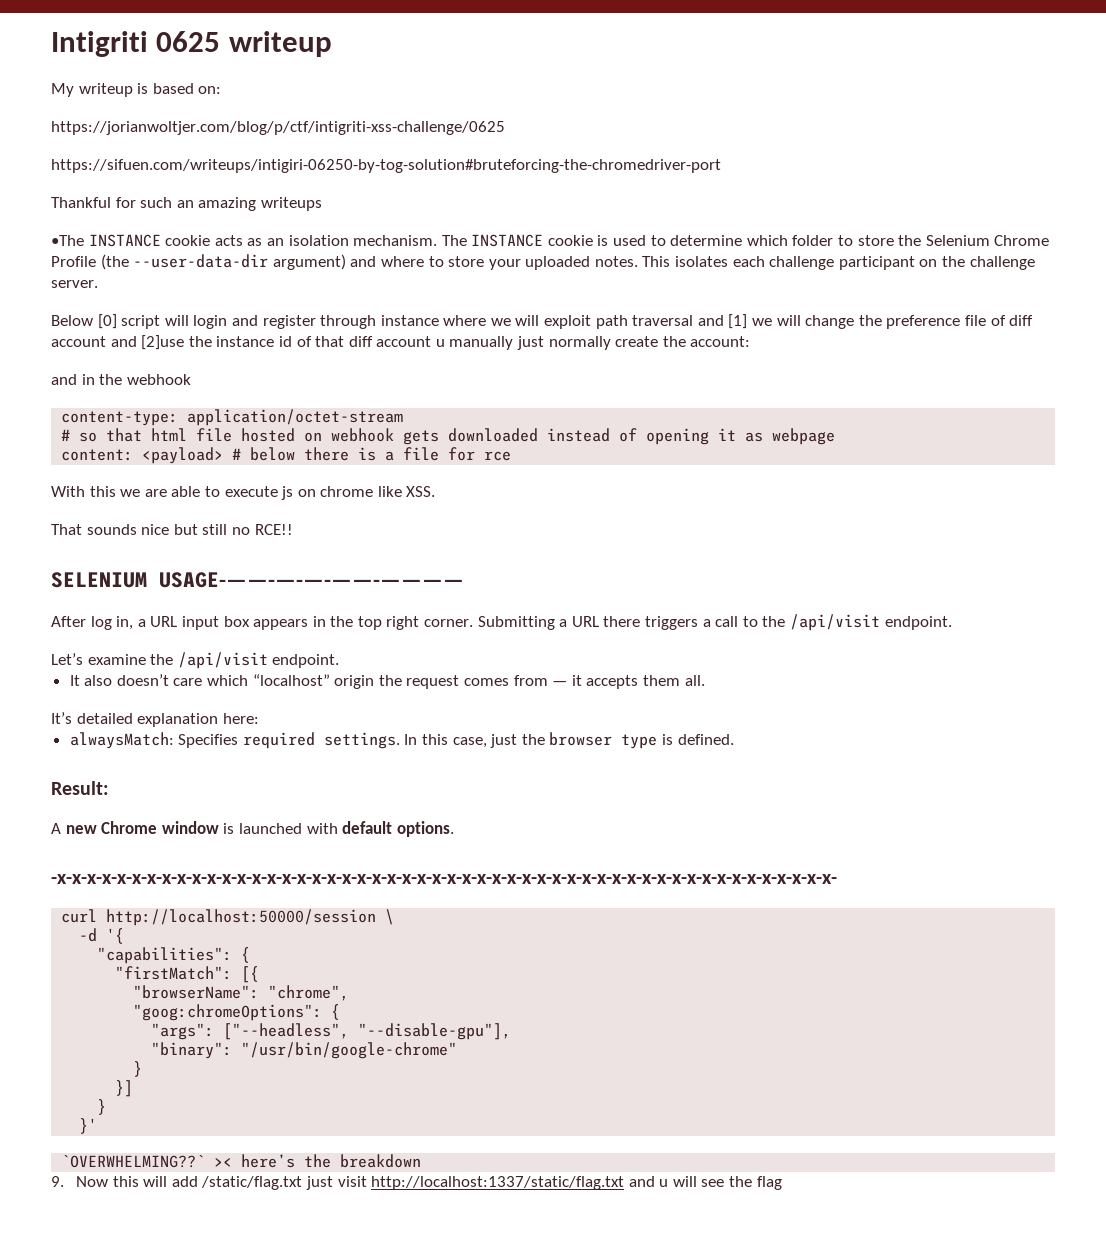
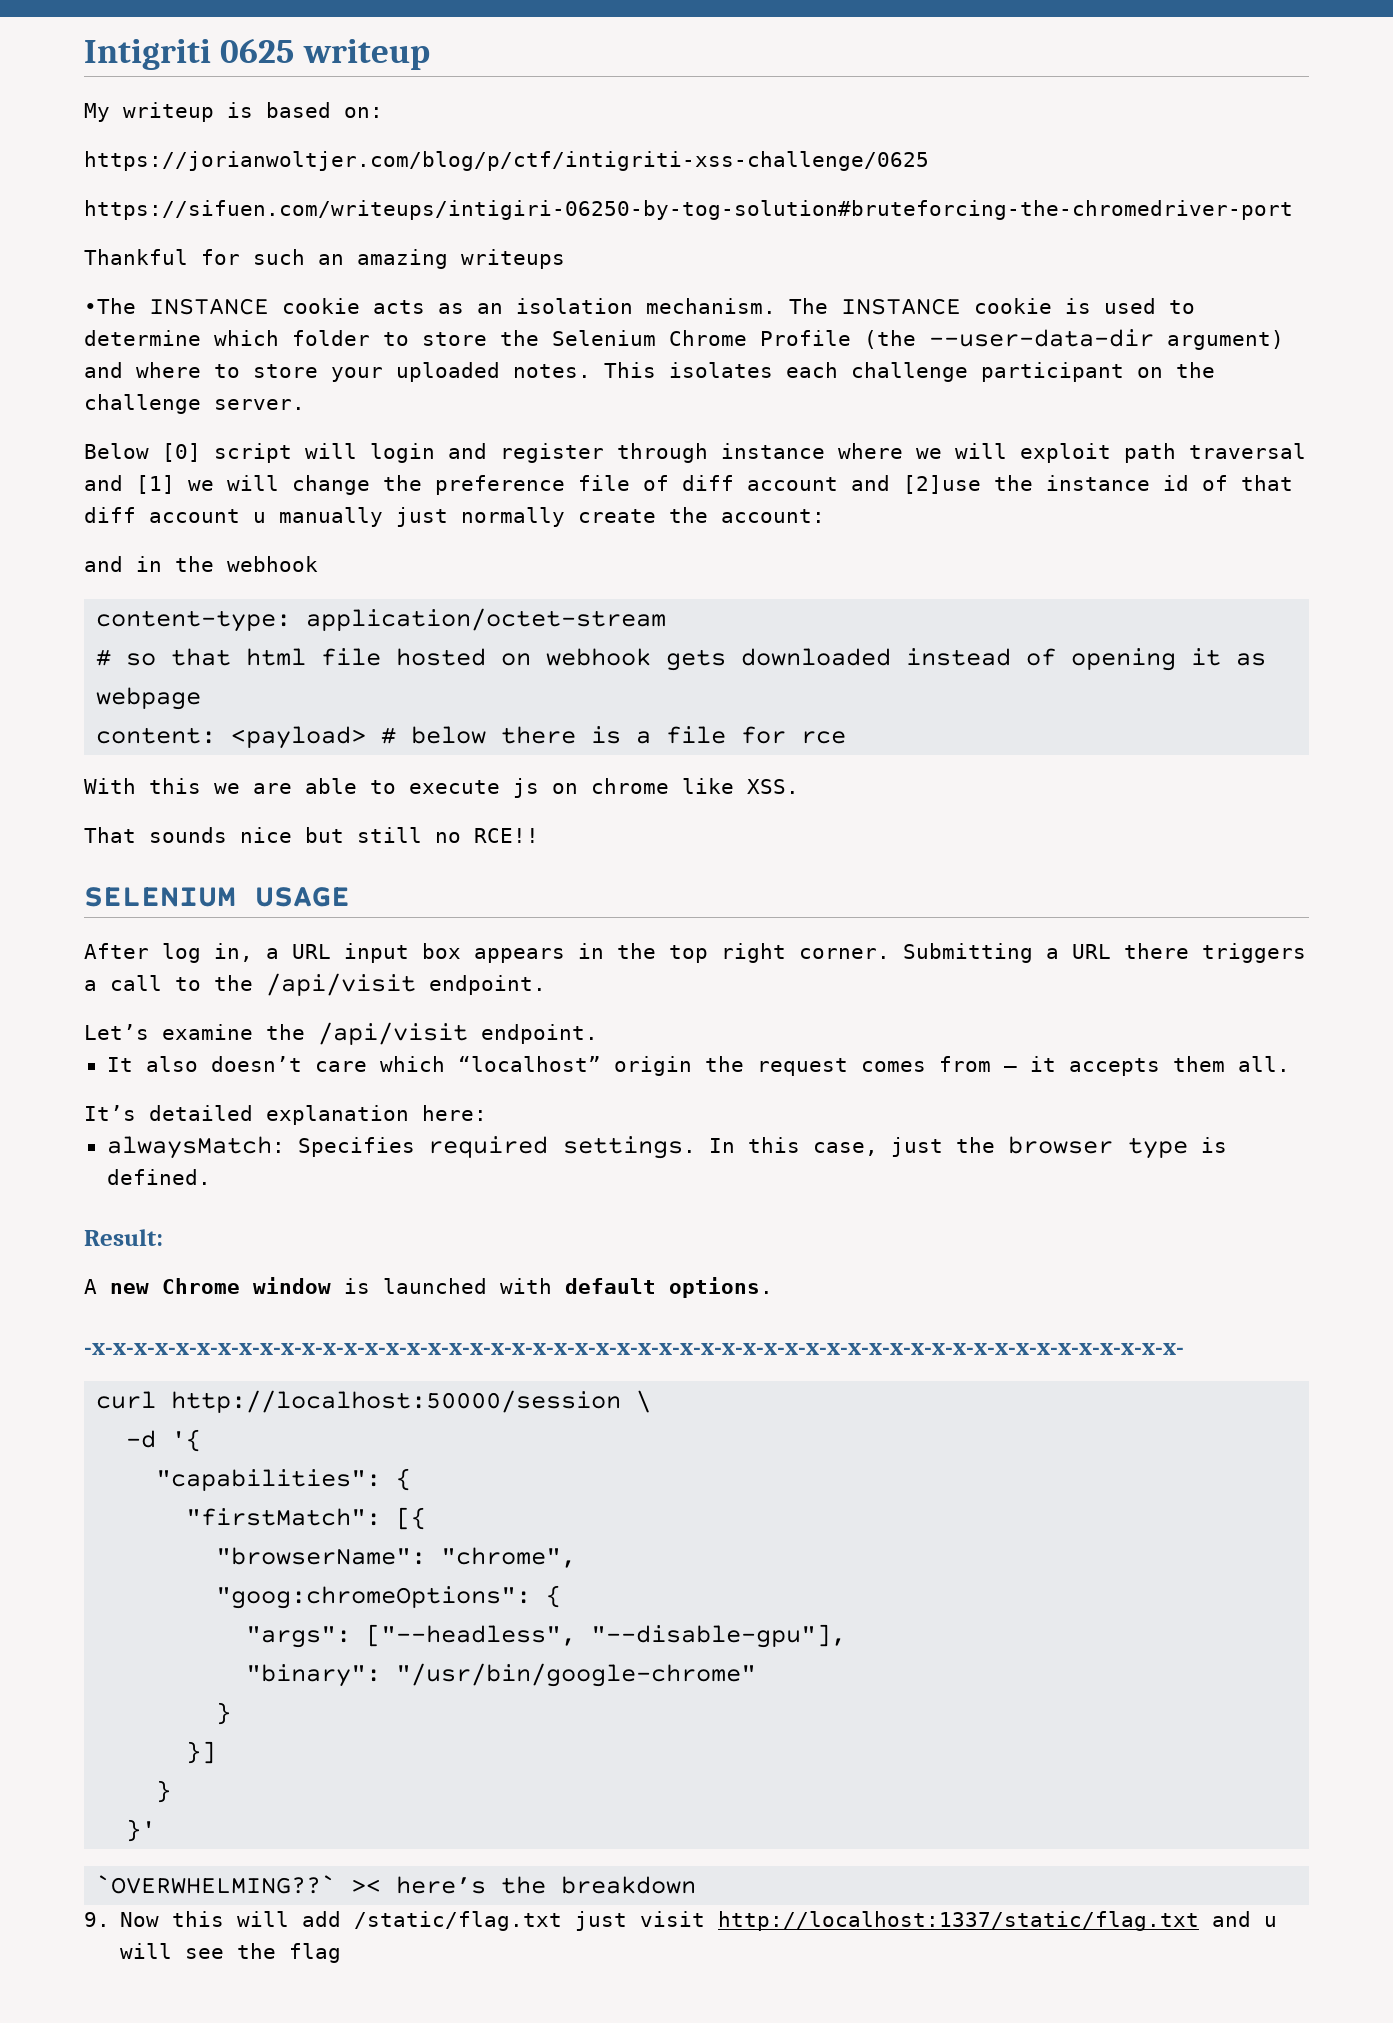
- SELENIUM USAGE-——-—-—-——-————
+ SELENIUM USAGE

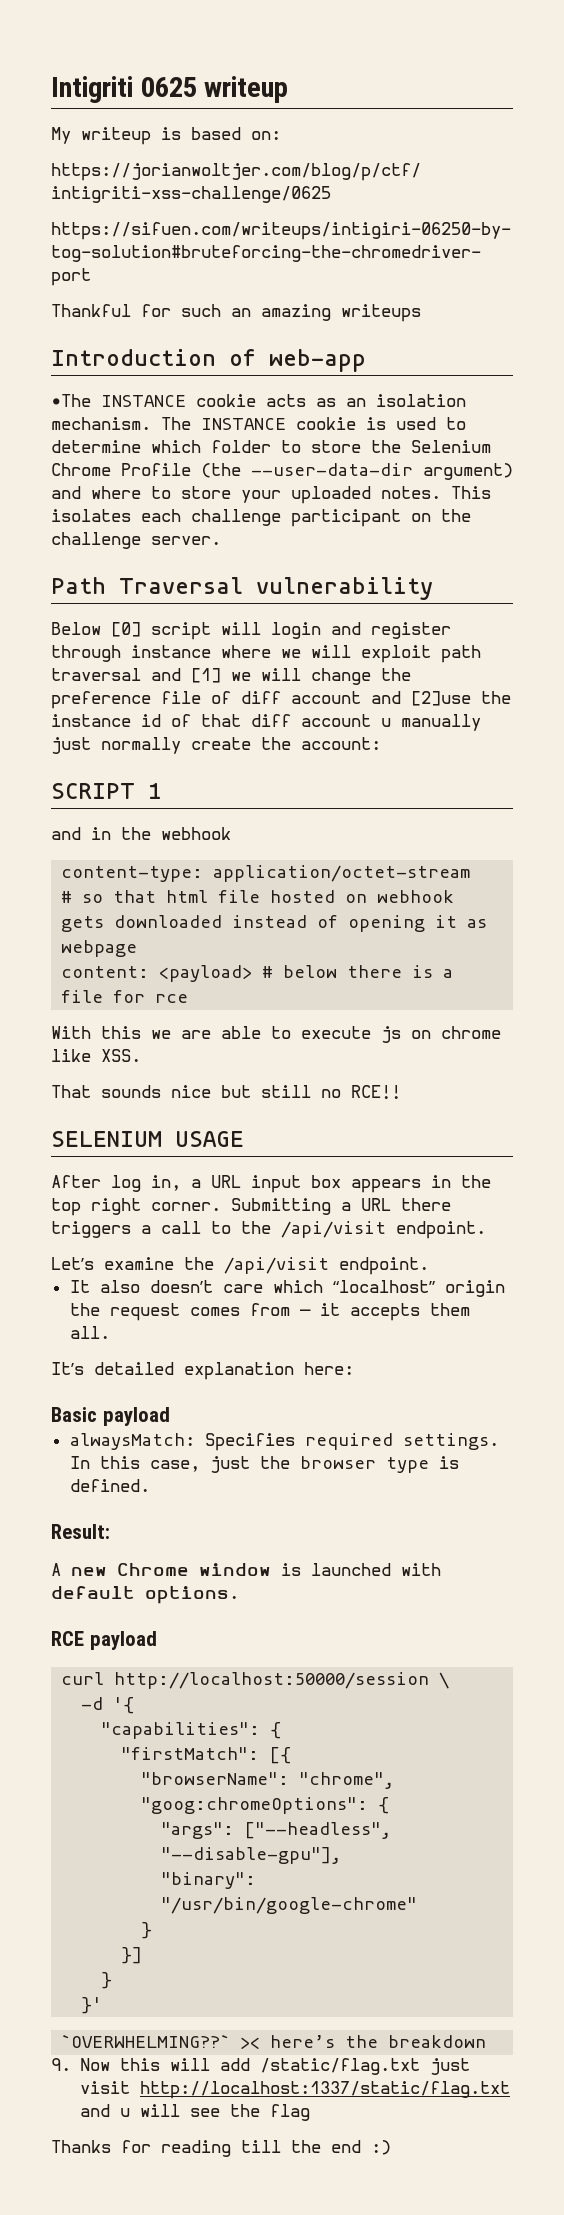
+ Introduction of web-app
+ Path Traversal vulnerability
+ SCRIPT 1
+ Basic payload
- -x-x-x-x-x-x-x-x-x-x-x-x-x-x-x-x-x-x-x-x-x-x-x-x-x-x-x-x-x-x-x-x-x-x-x-x-x-x-x-x-x-x-x-x-x-x-x-x-x-x-x-x-
+ RCE payload
+ Thanks for reading till the end :)

